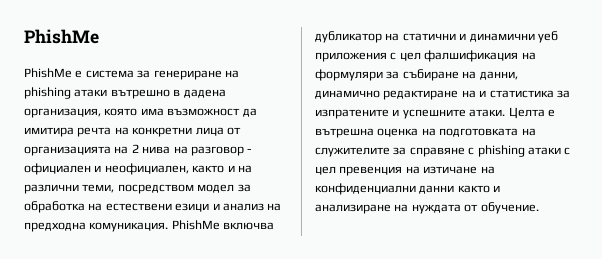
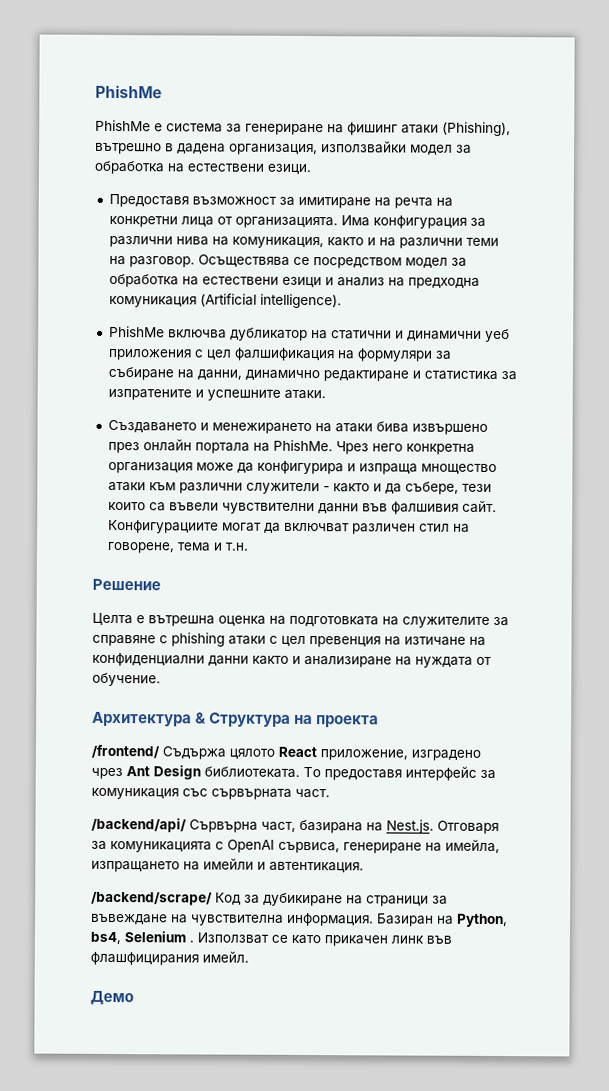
- PhishMe е система за генериране на phishing атаки вътрешно в дадена организация, която има възможност да имитира речта на конкретни лица от организацията на 2 нива на разговор - официален и неофициален, както и на различни теми, посредством модел за обработка на естествени езици и анализ на предходна комуникация. PhishMe включва дубликатор на статични и динамични уеб приложения с цел фалшификация на формуляри за събиране на данни, динамично редактиране на и статистика за изпратените и успешните атаки. Целта е вътрешна оценка на подготовката на служителите за справяне с phishing атаки с цел превенция на изтичане на конфиденциални данни както и анализиране на нуждата от обучение.
+ PhishMe е система за генериране на фишинг атаки (Phishing), вътрешно в дадена организация, използвайки модел за обработка на естествени езици.
+ Предоставя възможност за имитиране на речта на конкретни лица от организацията. Има конфигурация за различни нива на комуникация, както и на различни теми на разговор. Осъществява се посредством модел за обработка на естествени езици и анализ на предходна комуникация (Artificial intelligence).
+ PhishMe включва дубликатор на статични и динамични уеб приложения с цел фалшификация на формуляри за събиране на данни, динамично редактиране и статистика за изпратените и успешните атаки.
+ Създаването и менежирането на атаки бива извършено през онлайн портала на PhishMe. Чрез него конкретна организация може да конфигурира и изпраща мнощество атаки към различни служители - както и да събере, тези които са въвели чувствителни данни във фалшивия сайт. Конфигурациите могат да включват различен стил на говорене, тема и т.н.
+ Решение
+ Целта е вътрешна оценка на подготовката на служителите за справяне с phishing атаки с цел превенция на изтичане на конфиденциални данни както и анализиране на нуждата от обучение.
+ Архитектура & Структура на проекта
+ /frontend/ Съдържа цялото React приложение, изградено чрез Ant Design библиотеката. То предоставя интерфейс за комуникация със сървърната част.
+ /backend/api/ Сървърна част, базирана на Nest.js. Отговаря за комуникацията с OpenAI сървиса, генериране на имейла, изпращането на имейли и автентикация.
+ /backend/scrape/ Код за дубикиране на страници за въвеждане на чувствителна информация. Базиран на Python, bs4, Selenium . Използват се като прикачен линк във флашфицирания имейл.
+ Демо

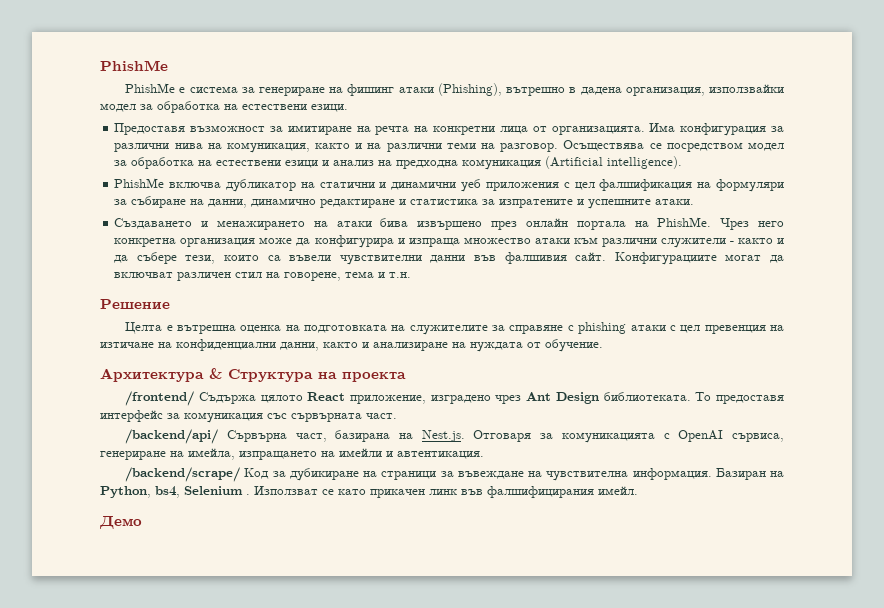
- Създаването и менежирането на атаки бива извършено през онлайн портала на PhishMe.
+ Създаването и менажирането на атаки бива извършено през онлайн портала на PhishMe.
- Чрез него конкретна организация може да конфигурира и изпраща мнощество атаки към различни служители - както и да събере, тези които са въвели чувствителни данни във фалшивия сайт.
+ Чрез него конкретна организация може да конфигурира и изпраща множество атаки към различни служители - както и да събере тези, които са въвели чувствителни данни във фалшивия сайт.
- Целта е вътрешна оценка на подготовката на служителите за справяне с phishing атаки с цел превенция на изтичане на конфиденциални данни както и анализиране на нуждата от обучение.
+ Целта е вътрешна оценка на подготовката на служителите за справяне с phishing атаки с цел превенция на изтичане на конфиденциални данни, както и анализиране на нуждата от обучение.
- Използват се като прикачен линк във флашфицирания имейл.
+ Използват се като прикачен линк във фалшифицирания имейл.

